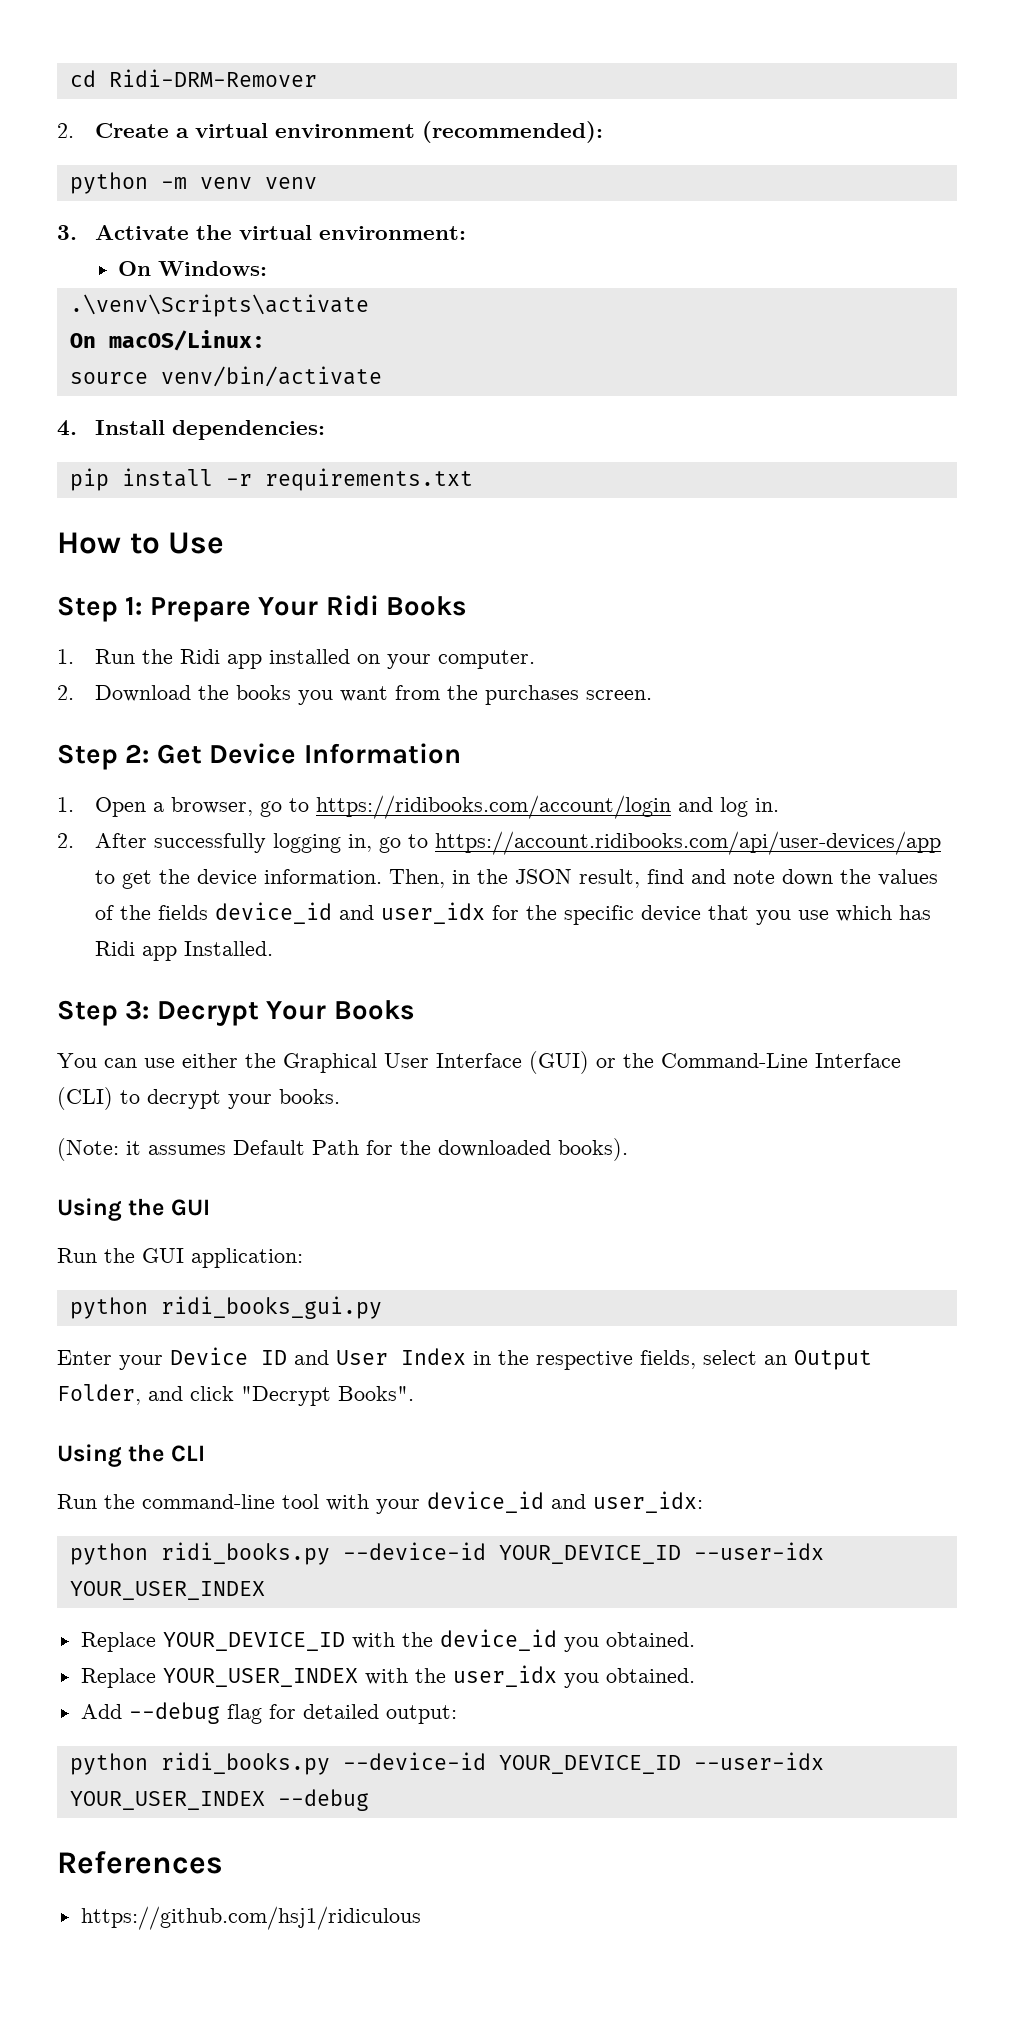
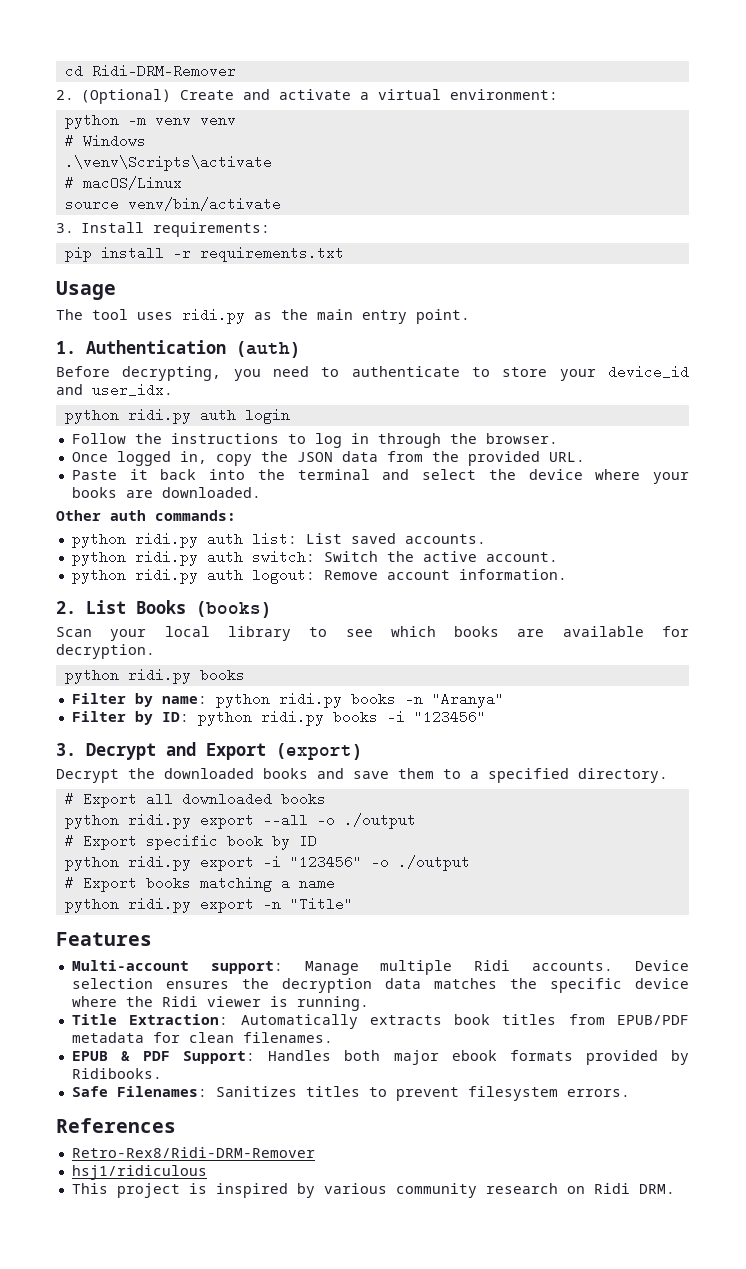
- 2. Create a virtual environment (recommended):
+ 2. (Optional) Create and activate a virtual environment:
  python -m venv venv
- 3. Activate the virtual environment:
- On Windows:
+ # Windows
- On macOS/Linux:
+ # macOS/Linux
- 4. Install dependencies:
+ 3. Install requirements:
- How to Use
- Step 1: Prepare Your Ridi Books
- 1. Run the Ridi app installed on your computer.
- 2. Download the books you want from the purchases screen.
- Step 2: Get Device Information
- 1. Open a browser, go to https://ridibooks.com/account/login and log in.
- 2. After successfully logging in, go to https://account.ridibooks.com/api/user-devices/app to get the device information. Then, in the JSON result, find and note down the values of the fields device_id and user_idx for the specific device that you use which has Ridi app Installed.
- Step 3: Decrypt Your Books
- You can use either the Graphical User Interface (GUI) or the Command-Line Interface (CLI) to decrypt your books.
- (Note: it assumes Default Path for the downloaded books).
- Using the GUI
- Run the GUI application:
- python ridi_books_gui.py
- Enter your Device ID and User Index in the respective fields, select an Output Folder, and click "Decrypt Books".
- Using the CLI
- Run the command-line tool with your device_id and user_idx:
- python ridi_books.py --device-id YOUR_DEVICE_ID --user-idx YOUR_USER_INDEX
- Replace YOUR_DEVICE_ID with the device_id you obtained.
- Replace YOUR_USER_INDEX with the user_idx you obtained.
- Add --debug flag for detailed output:
- python ridi_books.py --device-id YOUR_DEVICE_ID --user-idx YOUR_USER_INDEX --debug
+ Usage
+ The tool uses ridi.py as the main entry point.
+ 1. Authentication (auth)
+ Before decrypting, you need to authenticate to store your device_id and user_idx.
+ python ridi.py auth login
+ Follow the instructions to log in through the browser.
+ Once logged in, copy the JSON data from the provided URL.
+ Paste it back into the terminal and select the device where your books are downloaded.
+ Other auth commands:
+ python ridi.py auth list: List saved accounts.
+ python ridi.py auth switch: Switch the active account.
+ python ridi.py auth logout: Remove account information.
+ 2. List Books (books)
+ Scan your local library to see which books are available for decryption.
+ python ridi.py books
+ Filter by name: python ridi.py books -n "Aranya"
+ Filter by ID: python ridi.py books -i "123456"
+ 3. Decrypt and Export (export)
+ Decrypt the downloaded books and save them to a specified directory.
+ # Export all downloaded books
+ python ridi.py export --all -o ./output
+ # Export specific book by ID
+ python ridi.py export -i "123456" -o ./output
+ # Export books matching a name
+ python ridi.py export -n "Title"
+ Features
+ Multi-account support: Manage multiple Ridi accounts. Device selection ensures the decryption data matches the specific device where the Ridi viewer is running.
+ Title Extraction: Automatically extracts book titles from EPUB/PDF metadata for clean filenames.
+ EPUB & PDF Support: Handles both major ebook formats provided by Ridibooks.
+ Safe Filenames: Sanitizes titles to prevent filesystem errors.
  References
- https://github.com/hsj1/ridiculous
+ Retro-Rex8/Ridi-DRM-Remover
+ hsj1/ridiculous
+ This project is inspired by various community research on Ridi DRM.

